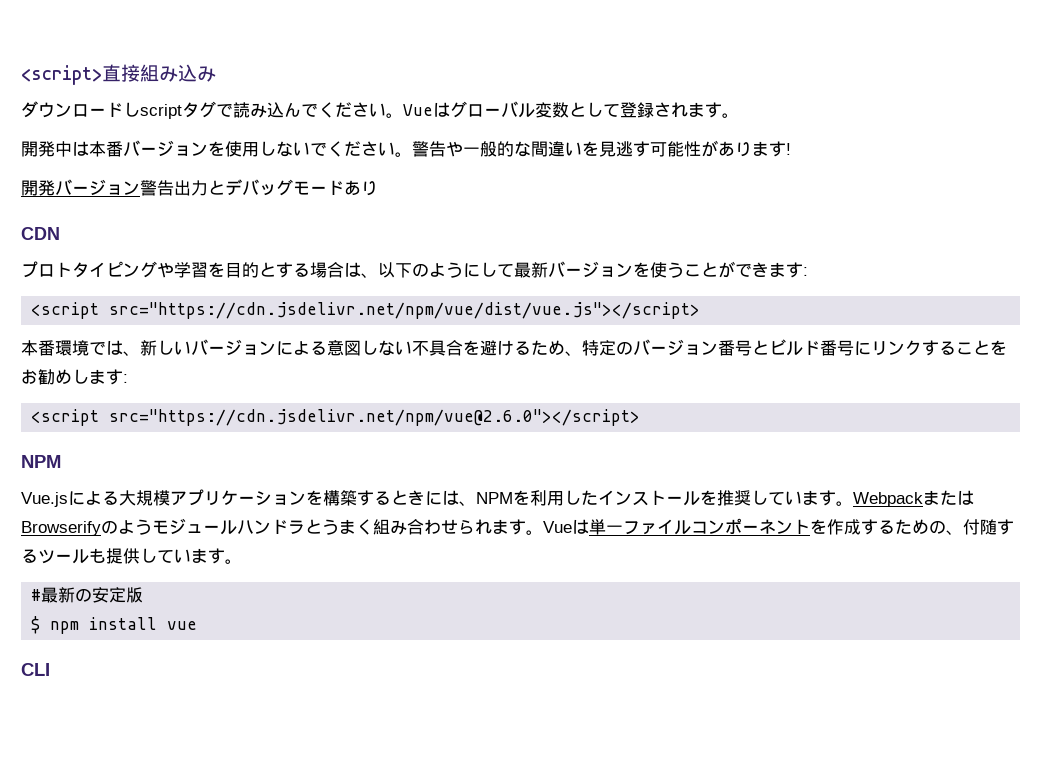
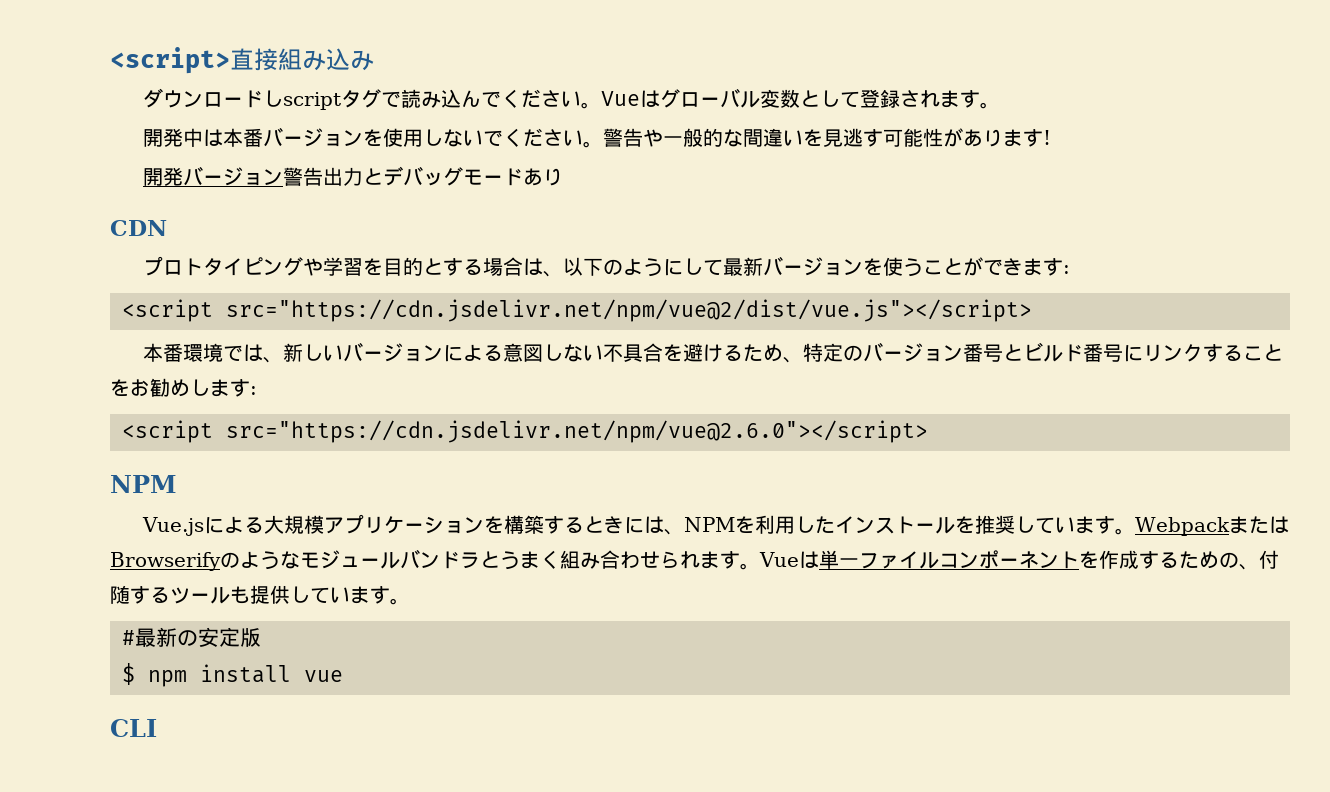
- <script src="https://cdn.jsdelivr.net/npm/vue/dist/vue.js"></script>
+ <script src="https://cdn.jsdelivr.net/npm/vue@2/dist/vue.js"></script>
- WebpackまたはBrowserifyのようモジュールハンドラとうまく組み合わせられます。
+ WebpackまたはBrowserifyのようなモジュールバンドラとうまく組み合わせられます。

